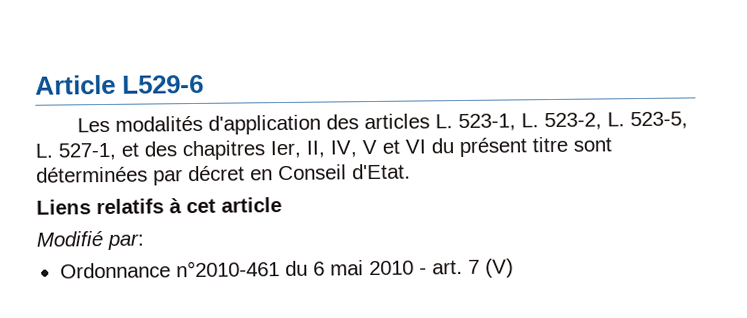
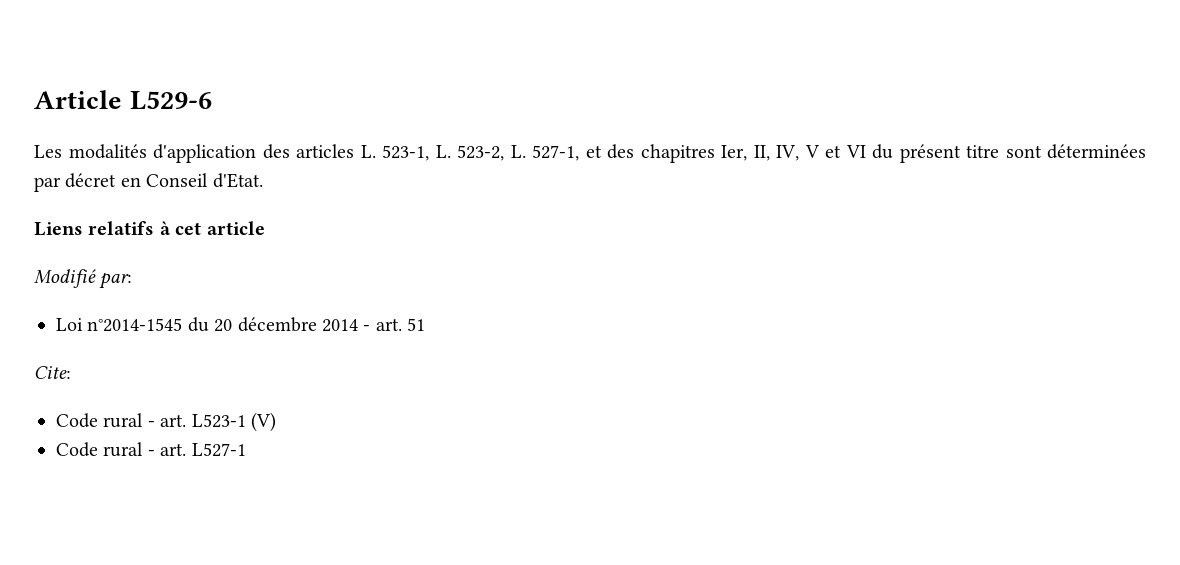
- Les modalités d'application des articles L. 523-1, L. 523-2, L. 523-5, L. 527-1, et des chapitres Ier, II, IV, V et VI du présent titre sont déterminées par décret en Conseil d'Etat.
+ Les modalités d'application des articles L. 523-1, L. 523-2, L. 527-1, et des chapitres Ier, II, IV, V et VI du présent titre sont déterminées par décret en Conseil d'Etat.
- Ordonnance n°2010-461 du 6 mai 2010 - art. 7 (V)
+ Loi n°2014-1545 du 20 décembre 2014 - art. 51
+ Cite:
+ Code rural - art. L523-1 (V)
+ Code rural - art. L527-1

